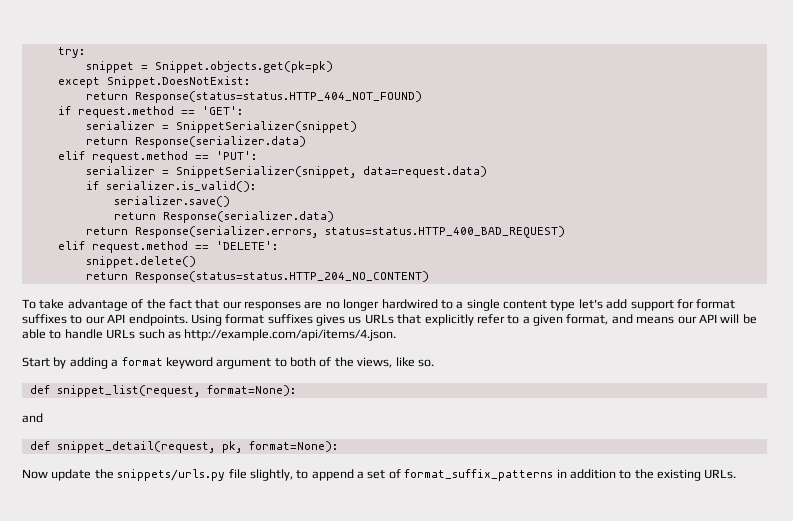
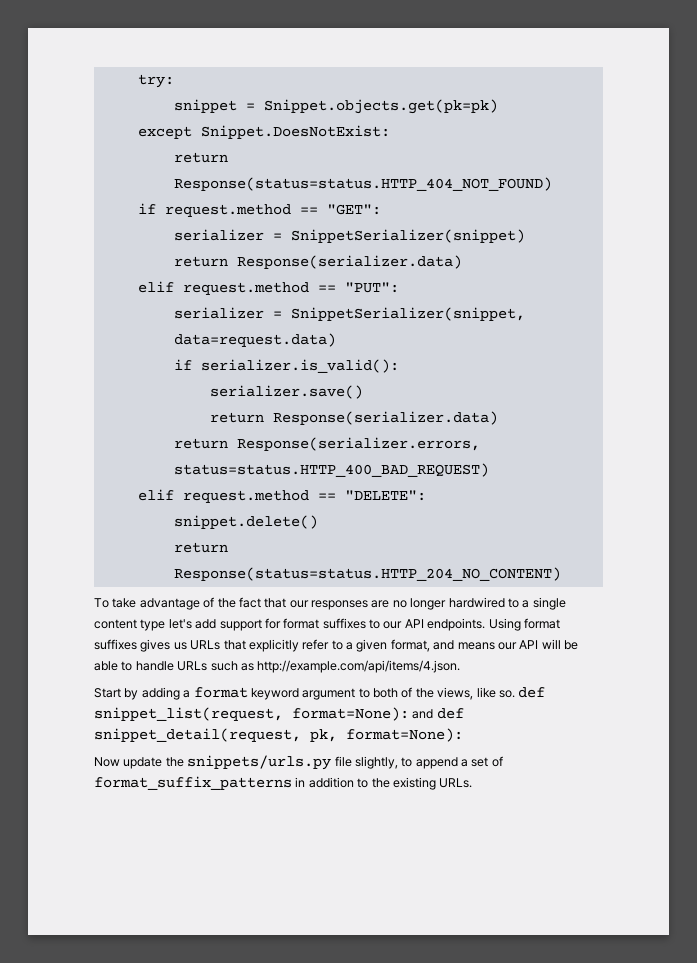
- if request.method == 'GET':
+ if request.method == "GET":
- elif request.method == 'PUT':
+ elif request.method == "PUT":
- elif request.method == 'DELETE':
+ elif request.method == "DELETE":
- Start by adding a format keyword argument to both of the views, like so.
- def snippet_list(request, format=None):
- and
- def snippet_detail(request, pk, format=None):
+ Start by adding a format keyword argument to both of the views, like so. def snippet_list(request, format=None): and def snippet_detail(request, pk, format=None):

